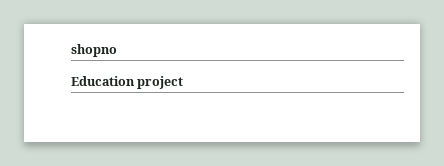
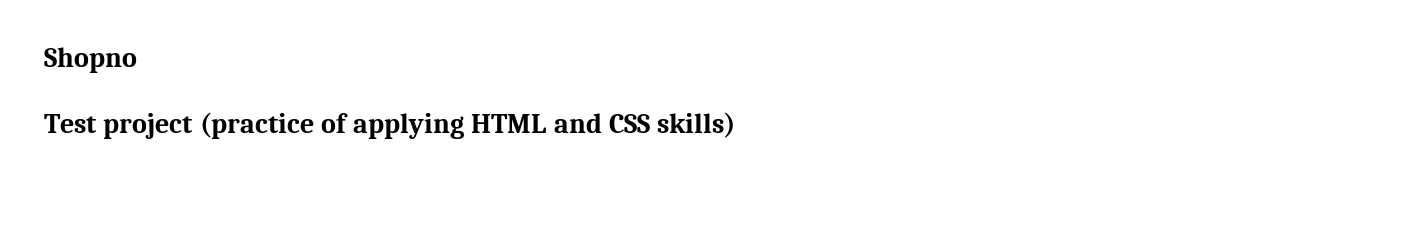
- shopno
- Education project
+ Shopno
+ Test project (practice of applying HTML and CSS skills)

